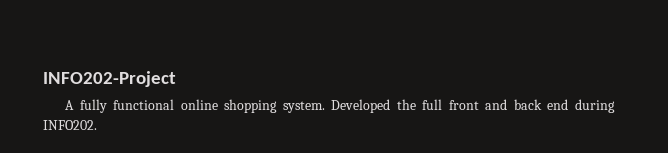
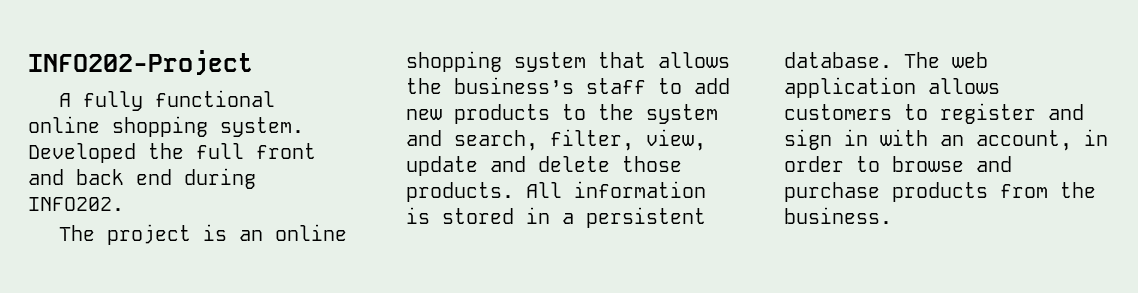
+ The project is an online shopping system that allows the business’s staff to add new products to the system and search, filter, view, update and delete those products. All information is stored in a persistent database. The web application allows customers to register and sign in with an account, in order to browse and purchase products from the business.

